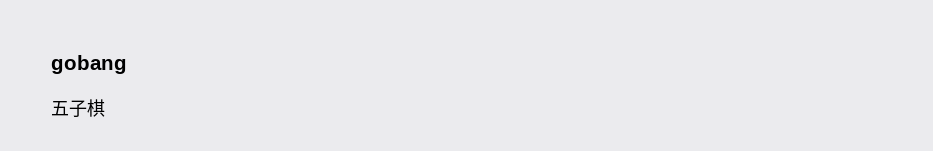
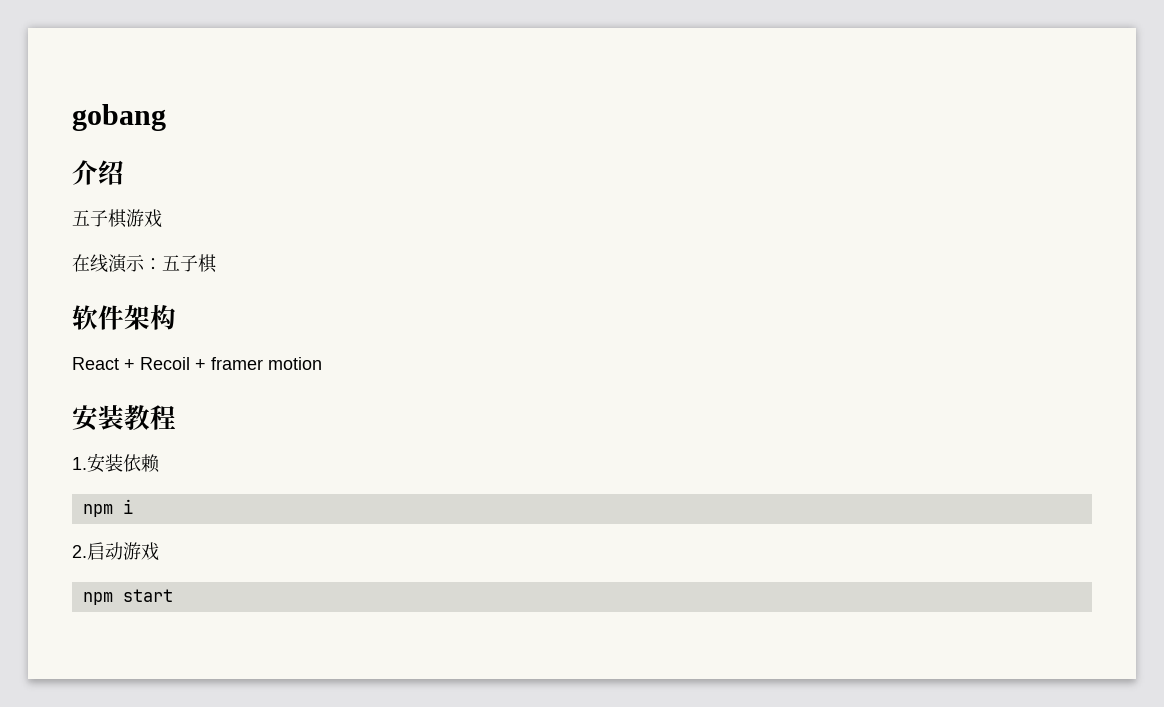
- 五子棋
+ 介绍
+ 五子棋游戏
+ 在线演示：五子棋
+ 软件架构
+ React + Recoil + framer motion
+ 安装教程
+ 1.安装依赖
+ npm i
+ 2.启动游戏
+ npm start

